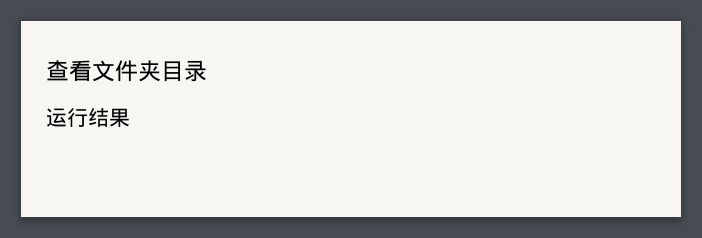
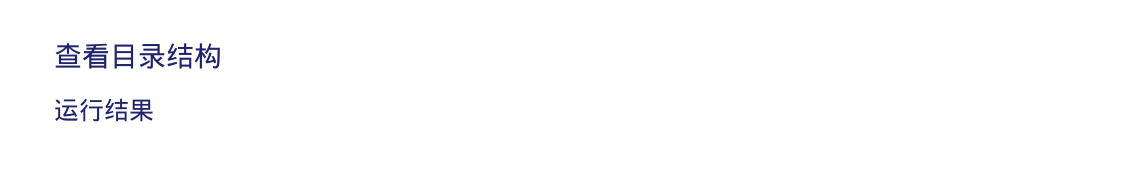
- 查看文件夹目录
+ 查看目录结构

